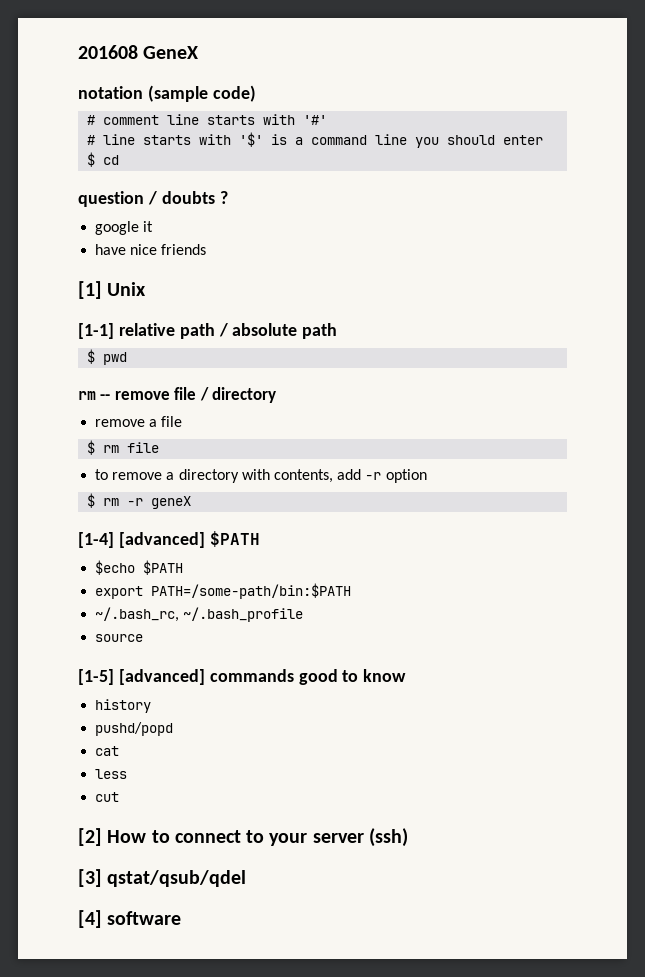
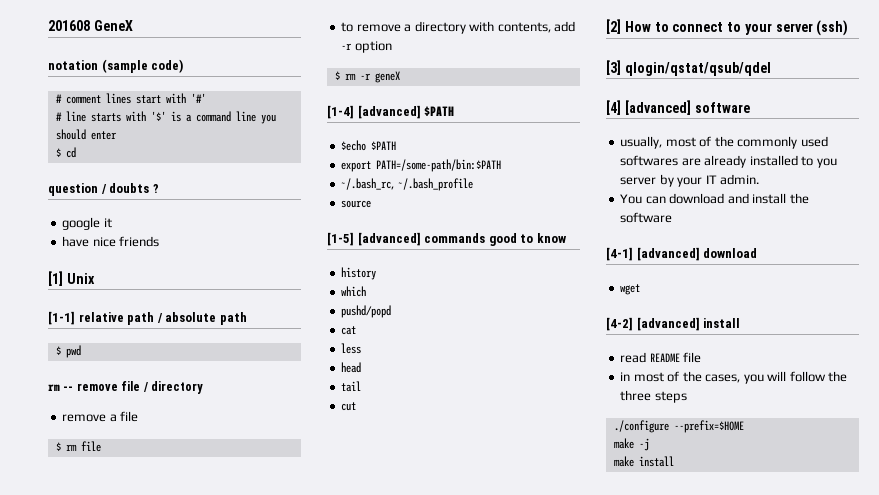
- # comment line starts with '#'
+ # comment lines start with '#'
+ which
+ head
+ tail
- [3] qstat/qsub/qdel
+ [3] qlogin/qstat/qsub/qdel
- [4] software
+ [4] [advanced] software
+ usually, most of the commonly used softwares are already installed to you server by your IT admin.
+ You can download and install the software
+ [4-1] [advanced] download
+ wget
+ [4-2] [advanced] install
+ read README file
+ in most of the cases, you will follow the three steps
+ ./configure --prefix=$HOME
+ make -j
+ make install

